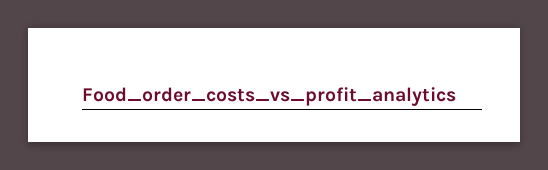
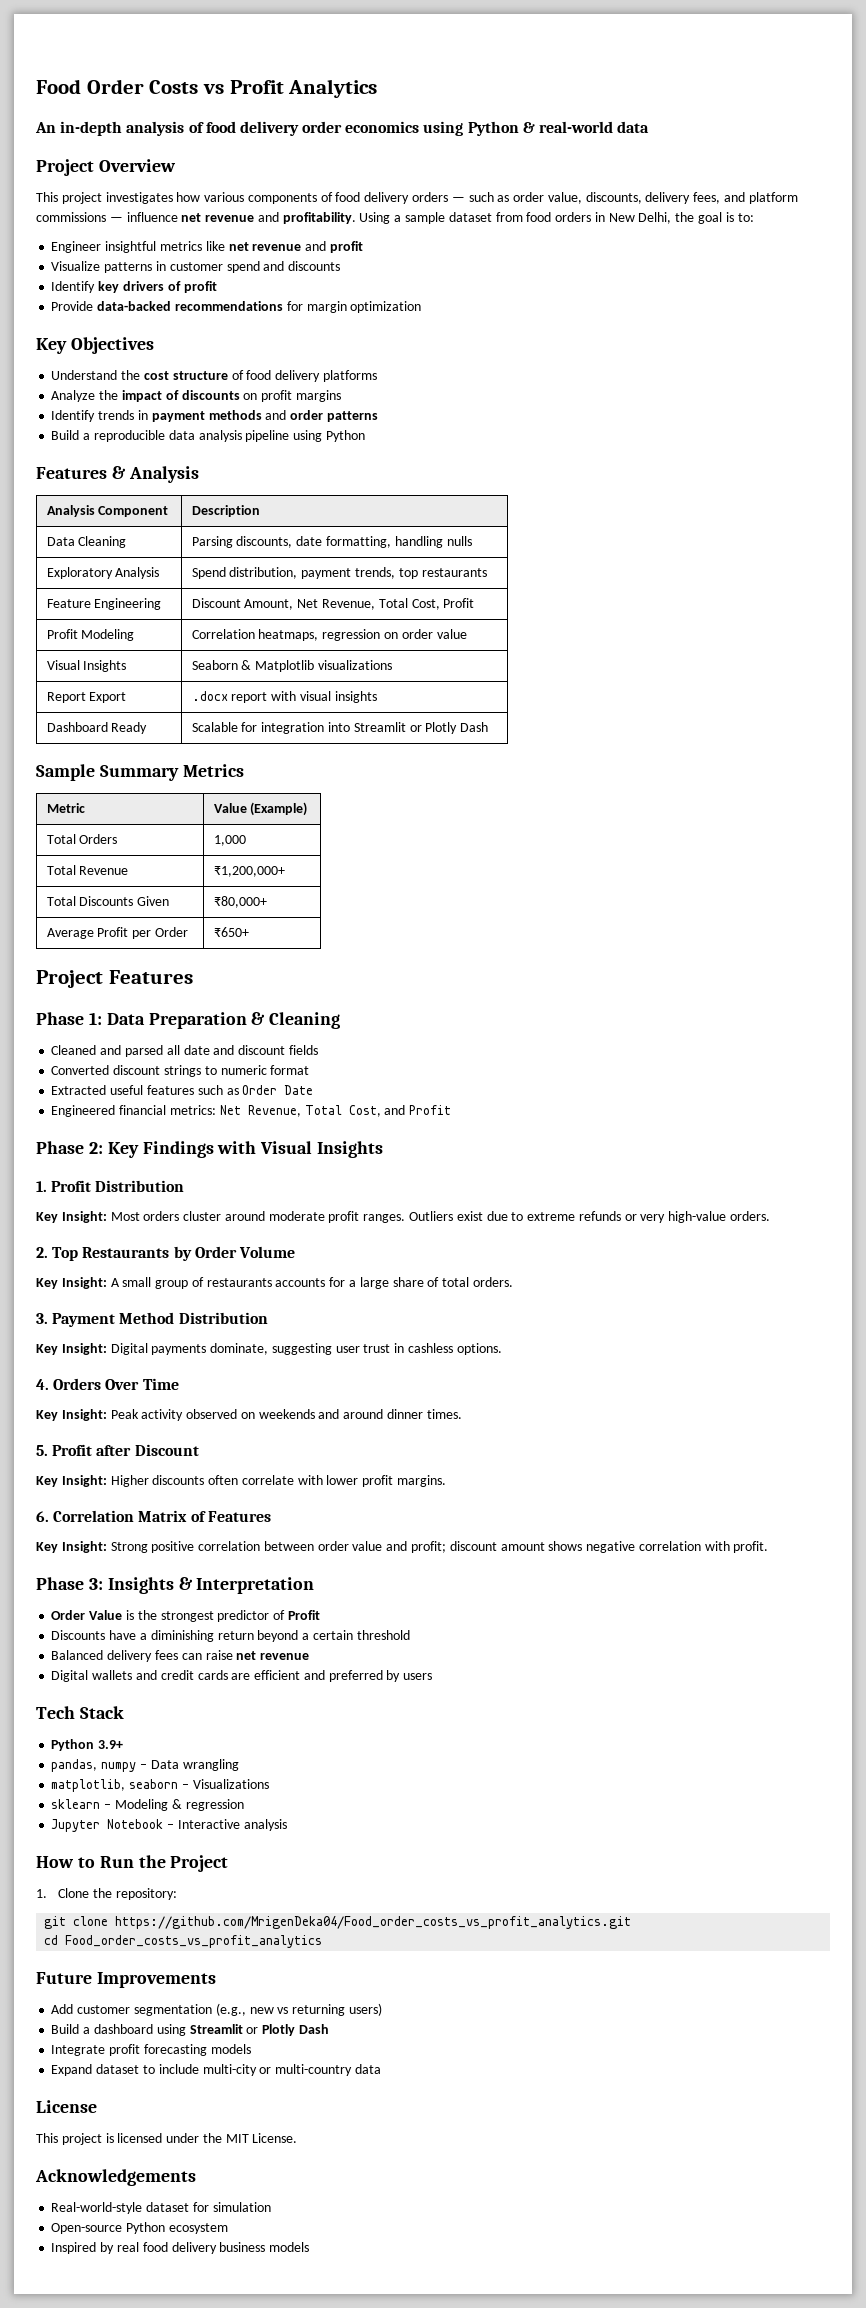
- Food_order_costs_vs_profit_analytics
+ Food Order Costs vs Profit Analytics
+ An in-depth analysis of food delivery order economics using Python & real-world data
+ Project Overview
+ This project investigates how various components of food delivery orders — such as order value, discounts, delivery fees, and platform commissions — influence net revenue and profitability. Using a sample dataset from food orders in New Delhi, the goal is to:
+ Engineer insightful metrics like net revenue and profit
+ Visualize patterns in customer spend and discounts
+ Identify key drivers of profit
+ Provide data-backed recommendations for margin optimization
+ Key Objectives
+ Understand the cost structure of food delivery platforms
+ Analyze the impact of discounts on profit margins
+ Identify trends in payment methods and order patterns
+ Build a reproducible data analysis pipeline using Python
+ Features & Analysis
+ Analysis Component | Description
+ Data Cleaning | Parsing discounts, date formatting, handling nulls
+ Exploratory Analysis | Spend distribution, payment trends, top restaurants
+ Feature Engineering | Discount Amount, Net Revenue, Total Cost, Profit
+ Profit Modeling | Correlation heatmaps, regression on order value
+ Visual Insights | Seaborn & Matplotlib visualizations
+ Report Export | .docx report with visual insights
+ Dashboard Ready | Scalable for integration into Streamlit or Plotly Dash
+ Sample Summary Metrics
+ Metric | Value (Example)
+ Total Orders | 1,000
+ Total Revenue | ₹1,200,000+
+ Total Discounts Given | ₹80,000+
+ Average Profit per Order | ₹650+
+ Project Features
+ Phase 1: Data Preparation & Cleaning
+ Cleaned and parsed all date and discount fields
+ Converted discount strings to numeric format
+ Extracted useful features such as Order Date
+ Engineered financial metrics: Net Revenue, Total Cost, and Profit
+ Phase 2: Key Findings with Visual Insights
+ 1. Profit Distribution
+ Key Insight: Most orders cluster around moderate profit ranges. Outliers exist due to extreme refunds or very high-value orders.
+ 2. Top Restaurants by Order Volume
+ Key Insight: A small group of restaurants accounts for a large share of total orders.
+ 3. Payment Method Distribution
+ Key Insight: Digital payments dominate, suggesting user trust in cashless options.
+ 4. Orders Over Time
+ Key Insight: Peak activity observed on weekends and around dinner times.
+ 5. Profit after Discount
+ Key Insight: Higher discounts often correlate with lower profit margins.
+ 6. Correlation Matrix of Features
+ Key Insight: Strong positive correlation between order value and profit; discount amount shows negative correlation with profit.
+ Phase 3: Insights & Interpretation
+ Order Value is the strongest predictor of Profit
+ Discounts have a diminishing return beyond a certain threshold
+ Balanced delivery fees can raise net revenue
+ Digital wallets and credit cards are efficient and preferred by users
+ Tech Stack
+ Python 3.9+
+ pandas, numpy – Data wrangling
+ matplotlib, seaborn – Visualizations
+ sklearn – Modeling & regression
+ Jupyter Notebook – Interactive analysis
+ How to Run the Project
+ 1. Clone the repository:
+ git clone https://github.com/MrigenDeka04/Food_order_costs_vs_profit_analytics.git
+ cd Food_order_costs_vs_profit_analytics
+ Future Improvements
+ Add customer segmentation (e.g., new vs returning users)
+ Build a dashboard using Streamlit or Plotly Dash
+ Integrate profit forecasting models
+ Expand dataset to include multi-city or multi-country data
+ License
+ This project is licensed under the MIT License.
+ Acknowledgements
+ Real-world-style dataset for simulation
+ Open-source Python ecosystem
+ Inspired by real food delivery business models

